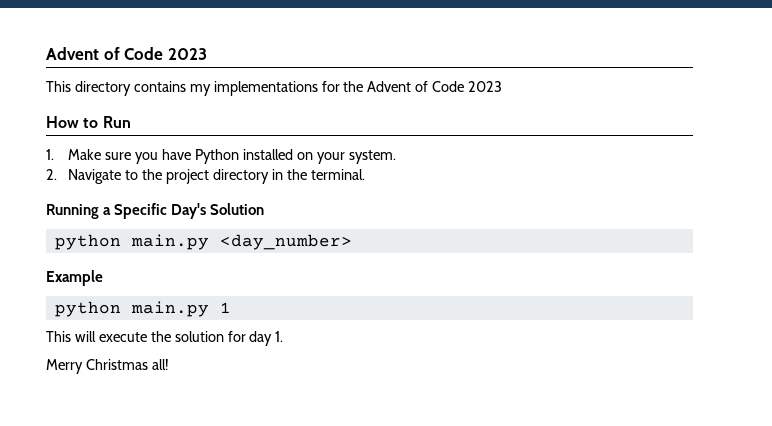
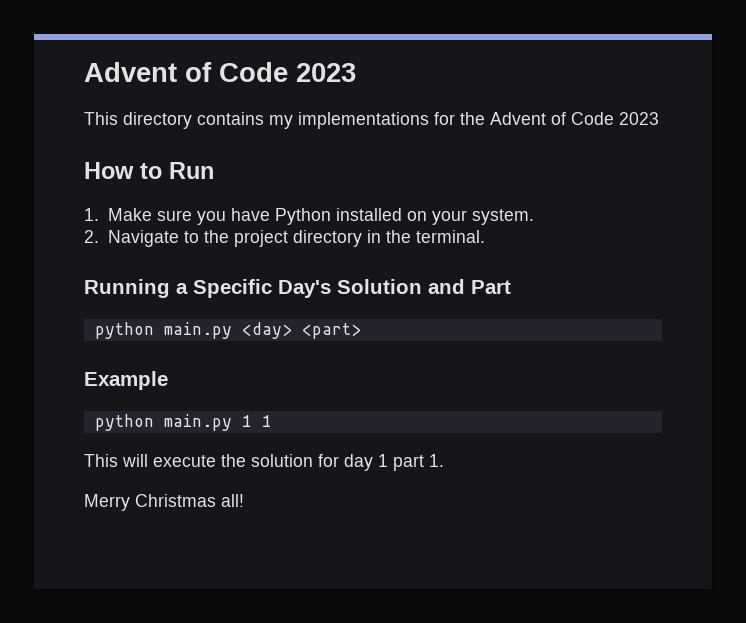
- Running a Specific Day's Solution
- python main.py <day_number>
+ Running a Specific Day's Solution and Part
+ python main.py <day> <part>
- python main.py 1
+ python main.py 1 1
- This will execute the solution for day 1.
+ This will execute the solution for day 1 part 1.

